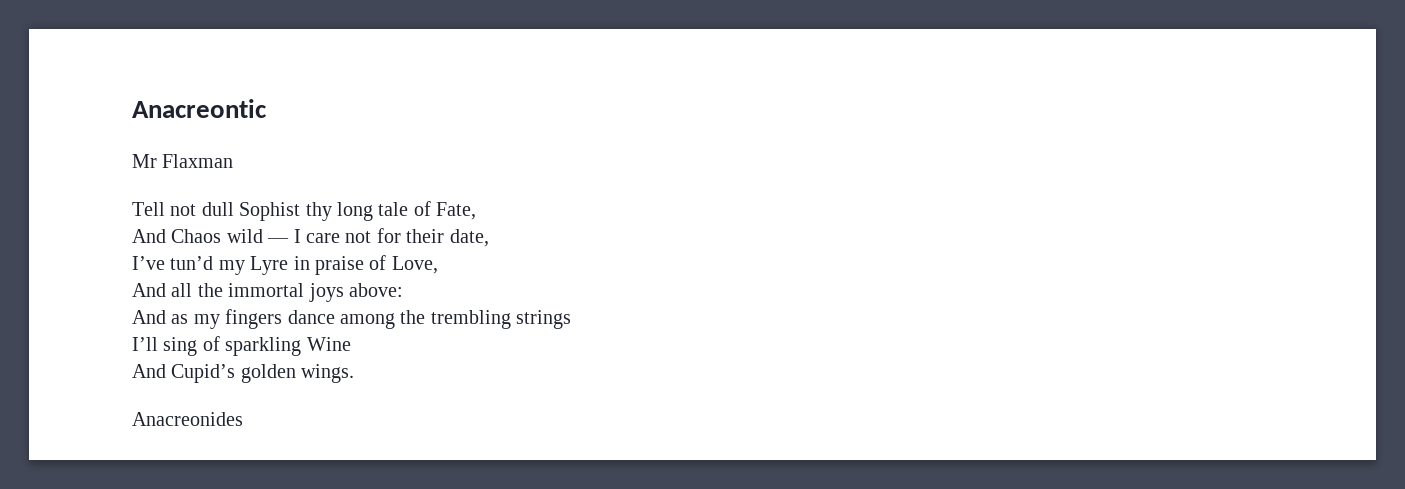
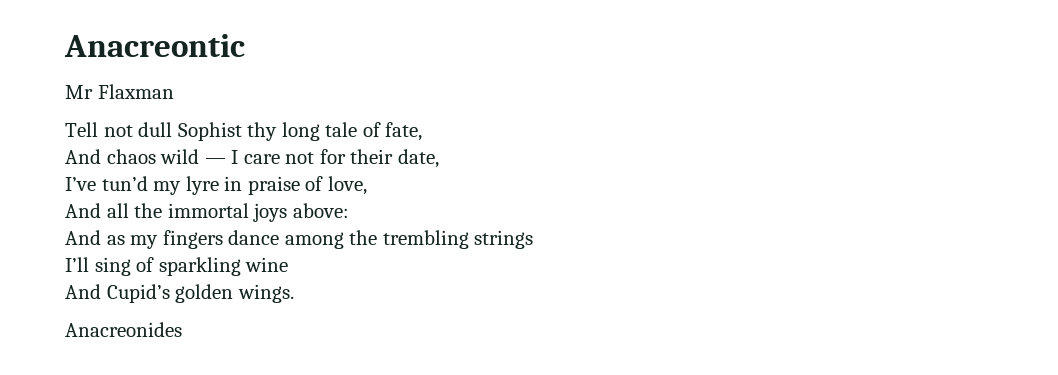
- Tell not dull Sophist thy long tale of Fate,
- And Chaos wild — I care not for their date,
+ Tell not dull Sophist thy long tale of fate,
+ And chaos wild — I care not for their date,
- I’ve tun’d my Lyre in praise of Love,
+ I’ve tun’d my lyre in praise of love,
- I’ll sing of sparkling Wine
+ I’ll sing of sparkling wine

